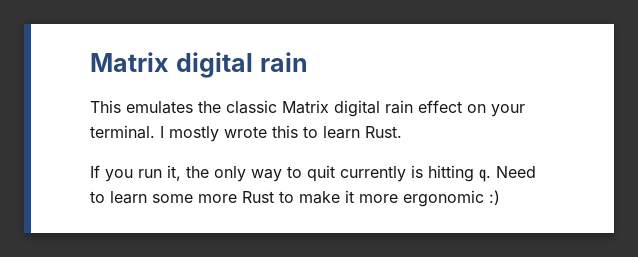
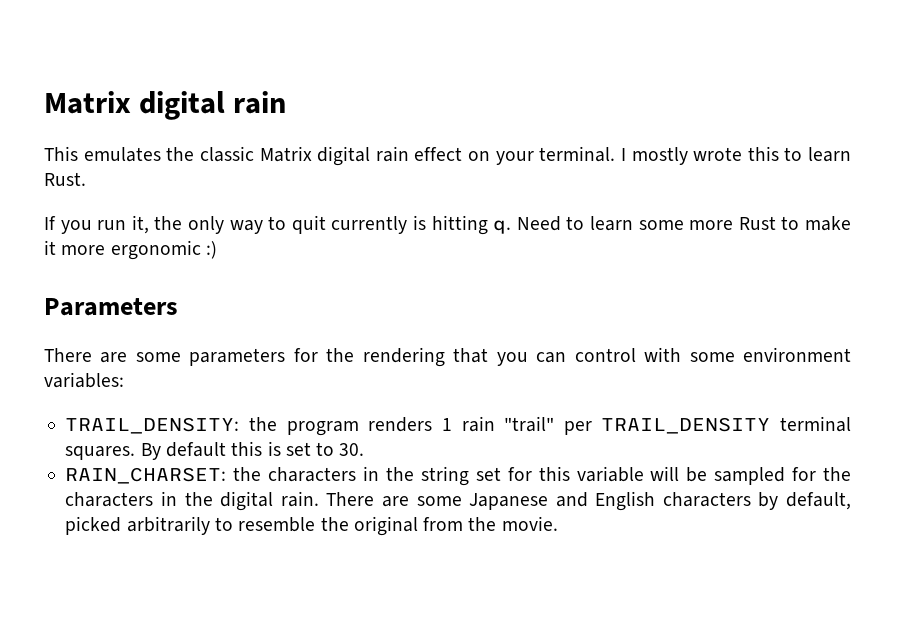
+ Parameters
+ There are some parameters for the rendering that you can control with some environment variables:
+ TRAIL_DENSITY: the program renders 1 rain "trail" per TRAIL_DENSITY terminal squares. By default this is set to 30.
+ RAIN_CHARSET: the characters in the string set for this variable will be sampled for the characters in the digital rain. There are some Japanese and English characters by default, picked arbitrarily to resemble the original from the movie.

